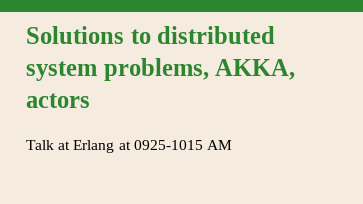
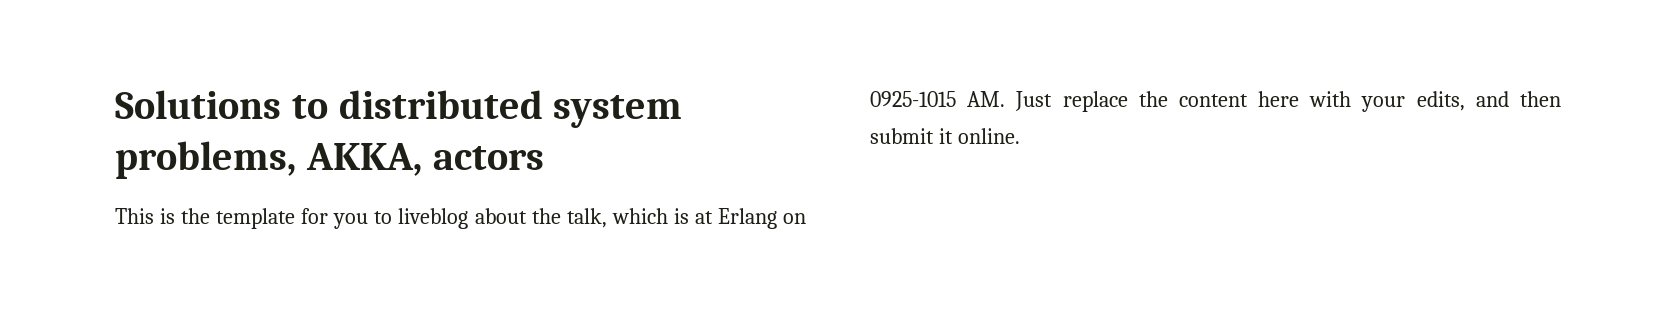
- Talk at Erlang at 0925-1015 AM
+ This is the template for you to liveblog about the talk, which is at Erlang on 0925-1015 AM. Just replace the content here with your edits, and then submit it online.

